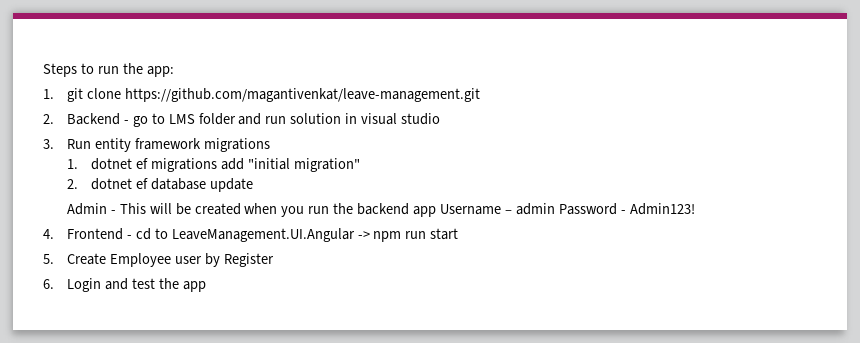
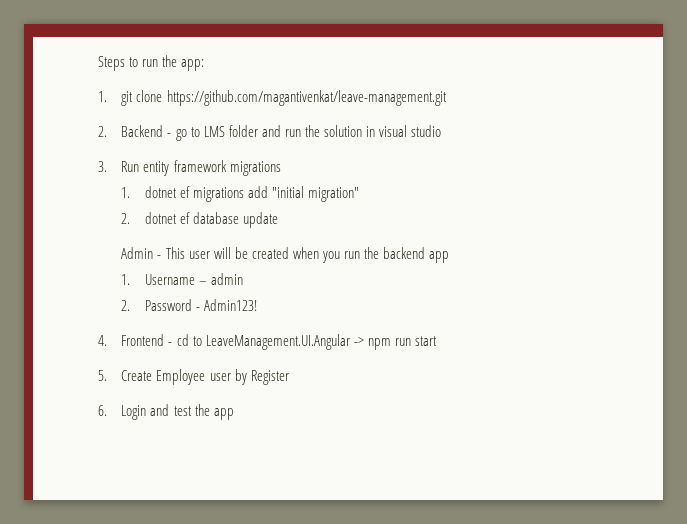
- 2. Backend - go to LMS folder and run solution in visual studio
+ 2. Backend - go to LMS folder and run the solution in visual studio
- Admin - This will be created when you run the backend app Username – admin Password - Admin123!
+ Admin - This user will be created when you run the backend app
+ 1. Username – admin
+ 2. Password - Admin123!

